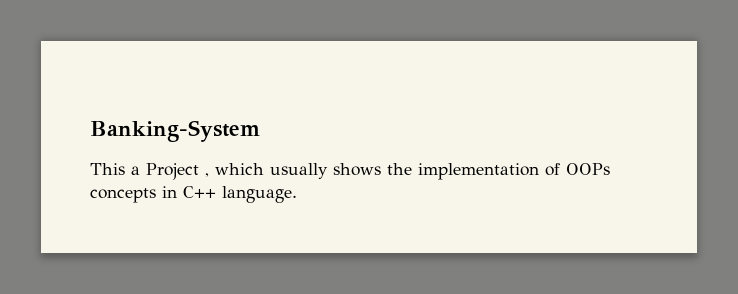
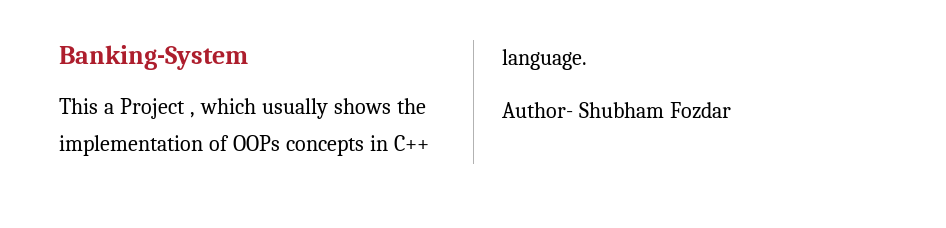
+ Author- Shubham Fozdar

